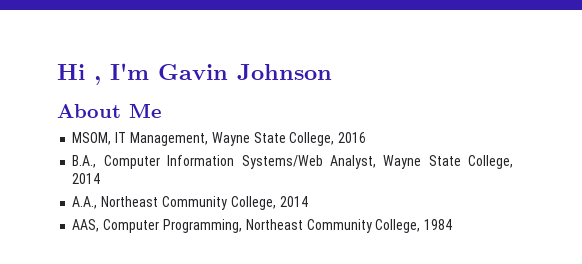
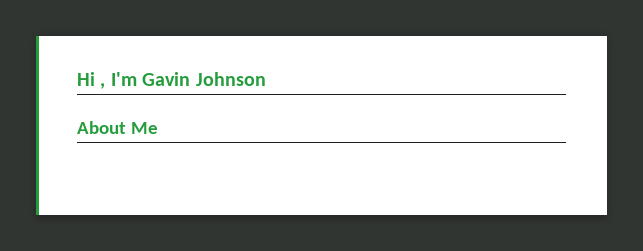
- MSOM, IT Management, Wayne State College, 2016
- B.A., Computer Information Systems/Web Analyst, Wayne State College, 2014
- A.A., Northeast Community College, 2014
- AAS, Computer Programming, Northeast Community College, 1984

